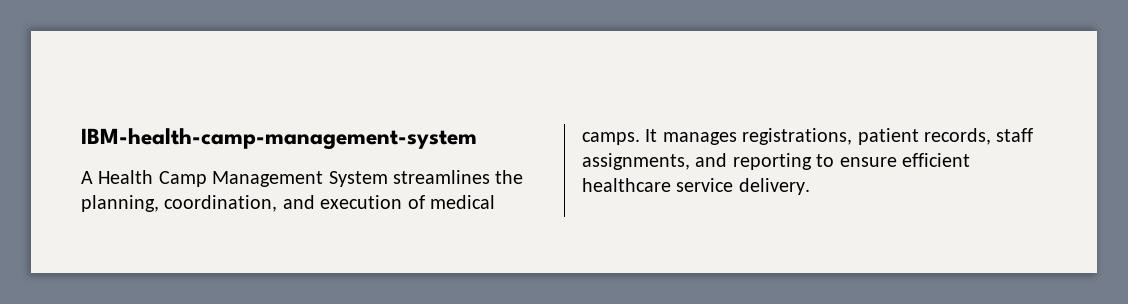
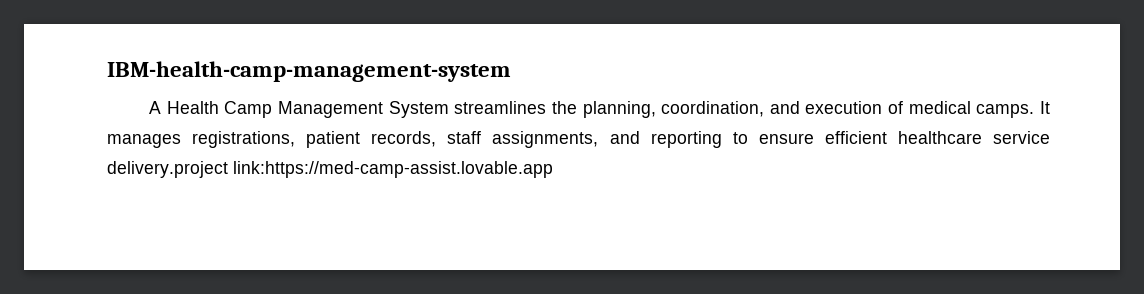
- It manages registrations, patient records, staff assignments, and reporting to ensure efficient healthcare service delivery.
+ It manages registrations, patient records, staff assignments, and reporting to ensure efficient healthcare service delivery.project link:https://med-camp-assist.lovable.app

